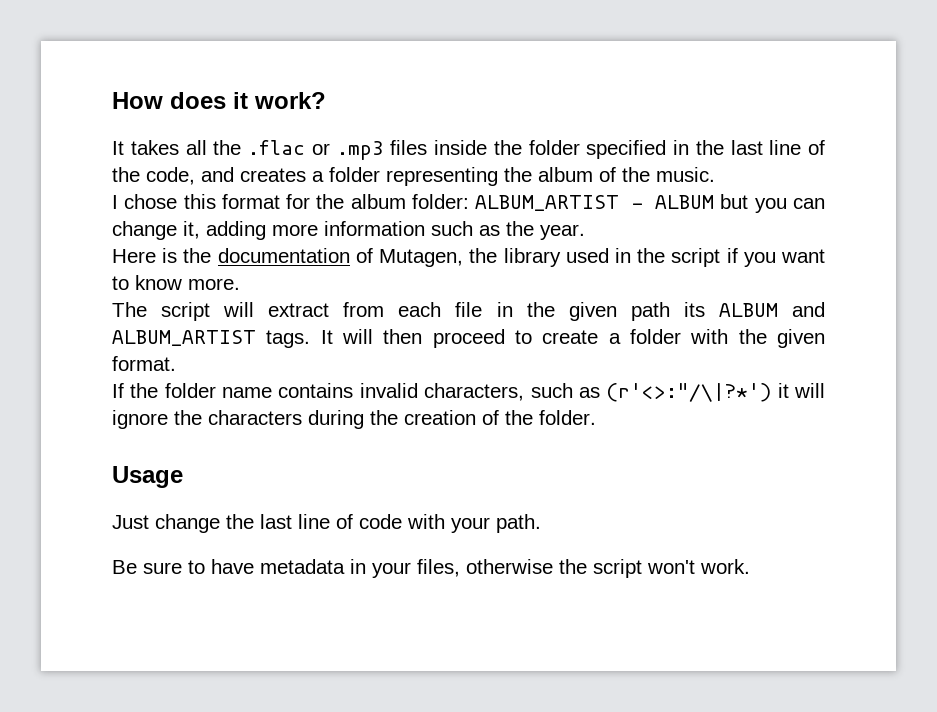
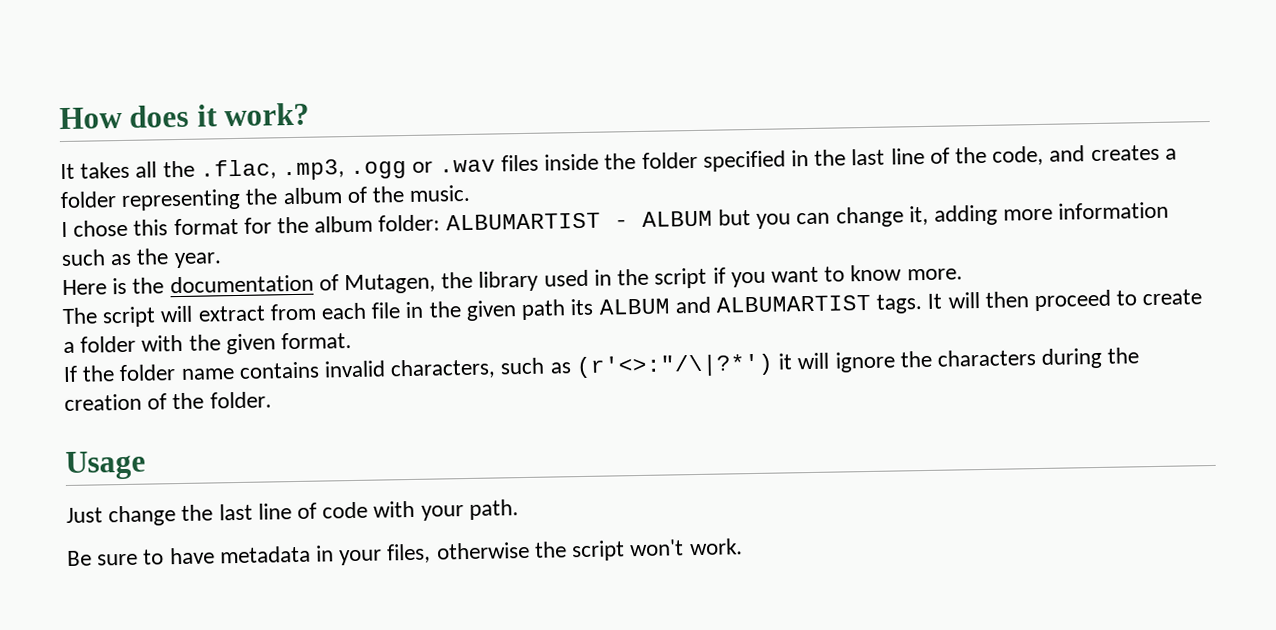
- It takes all the .flac or .mp3 files inside the folder specified in the last line of the code, and creates a folder representing the album of the music.
+ It takes all the .flac, .mp3, .ogg or .wav files inside the folder specified in the last line of the code, and creates a folder representing the album of the music.
- I chose this format for the album folder: ALBUM_ARTIST - ALBUM but you can change it, adding more information such as the year.
+ I chose this format for the album folder: ALBUMARTIST - ALBUM but you can change it, adding more information such as the year.
- The script will extract from each file in the given path its ALBUM and ALBUM_ARTIST tags.
+ The script will extract from each file in the given path its ALBUM and ALBUMARTIST tags.

